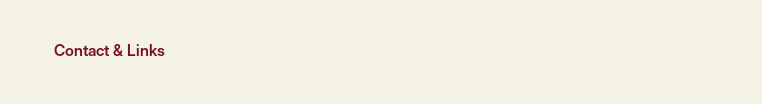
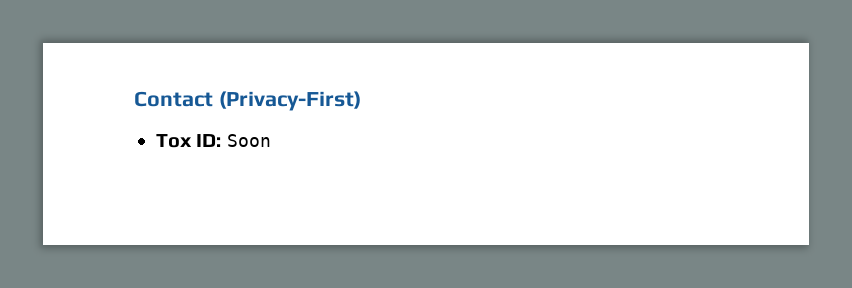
- Contact & Links
+ Contact (Privacy-First)
+ Tox ID: Soon

